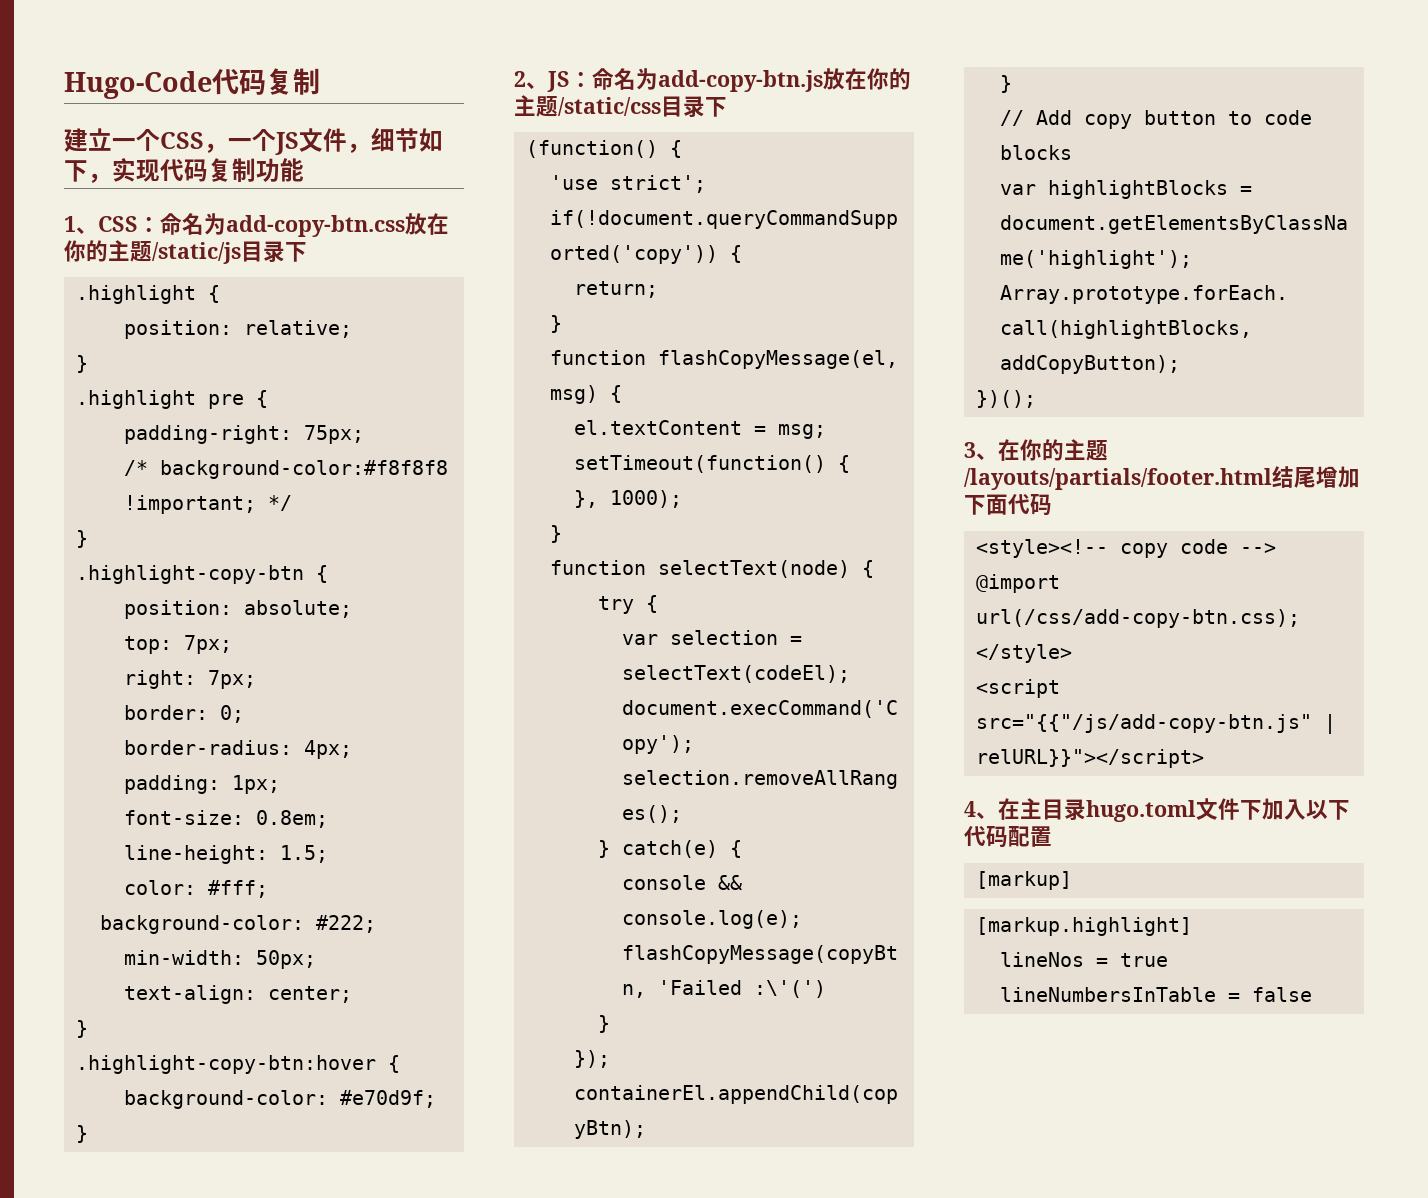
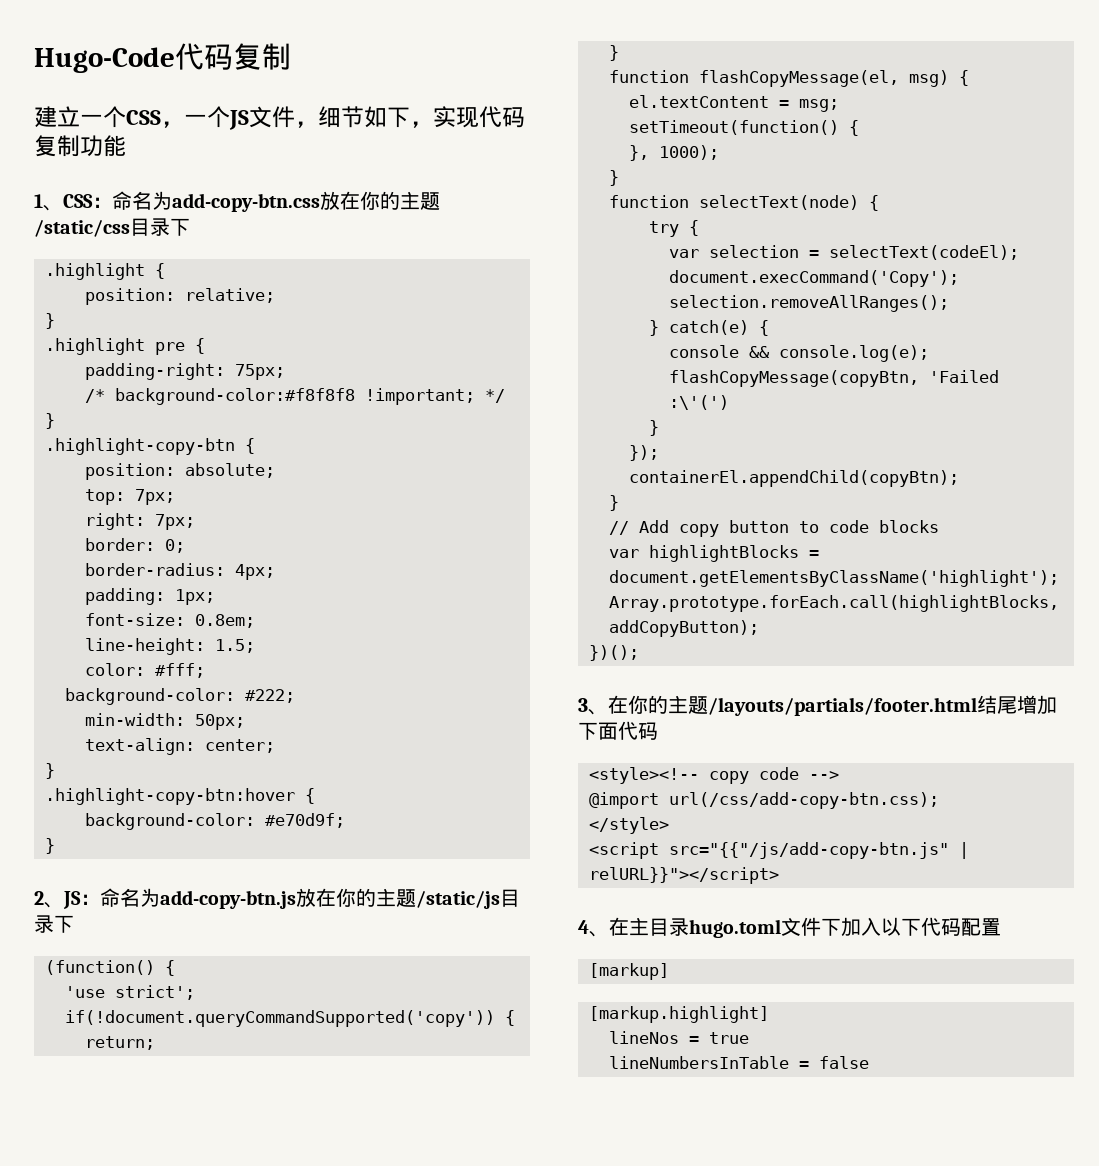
- 1、CSS：命名为add-copy-btn.css放在你的主题/static/js目录下
+ 1、CSS：命名为add-copy-btn.css放在你的主题/static/css目录下
- 2、JS：命名为add-copy-btn.js放在你的主题/static/css目录下
+ 2、JS：命名为add-copy-btn.js放在你的主题/static/js目录下

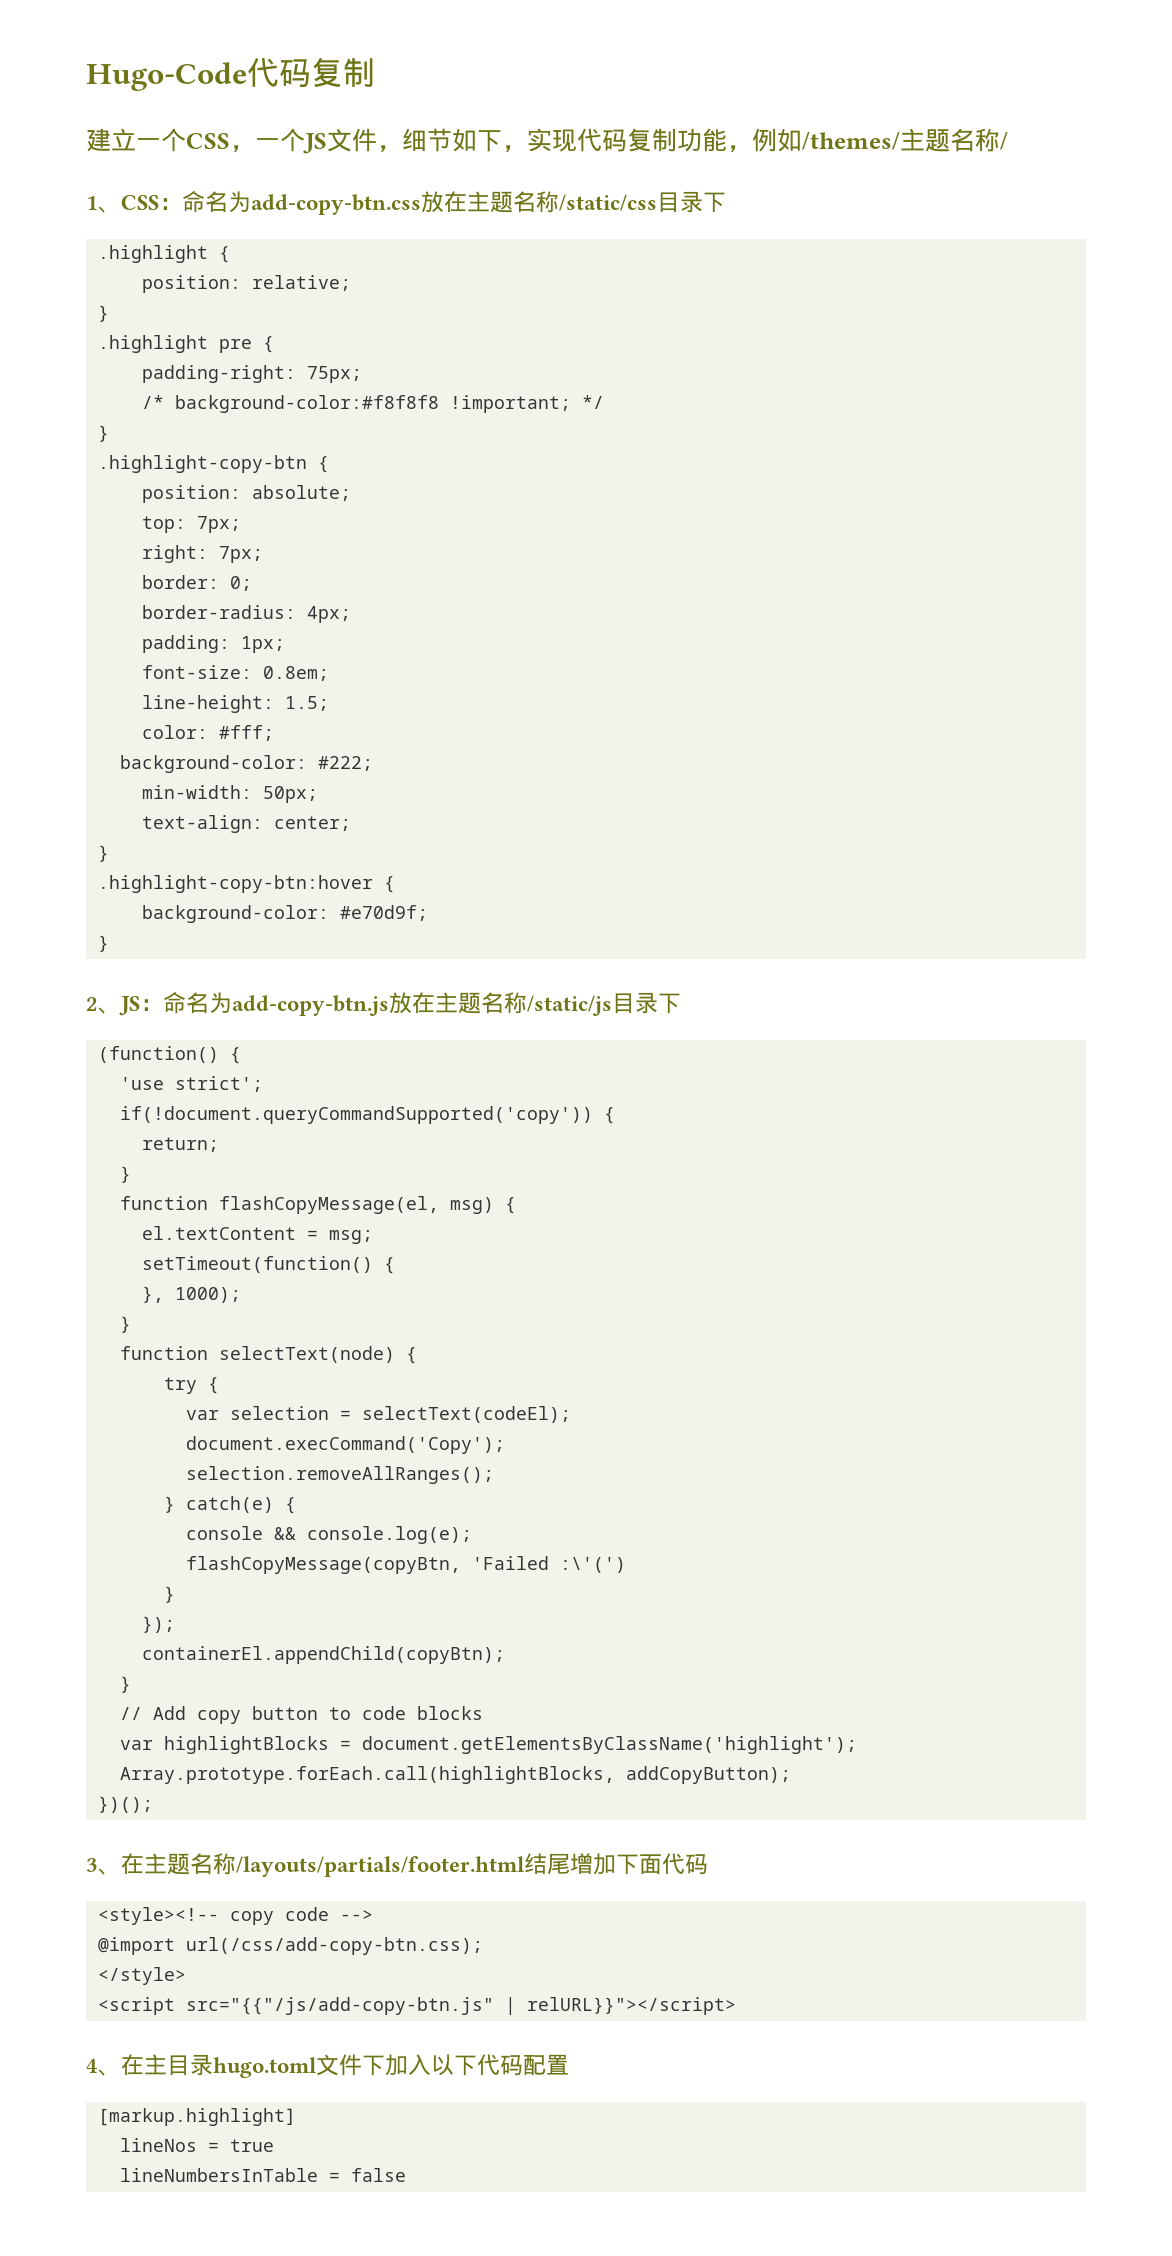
- 建立一个CSS，一个JS文件，细节如下，实现代码复制功能
+ 建立一个CSS，一个JS文件，细节如下，实现代码复制功能，例如/themes/主题名称/
- 1、CSS：命名为add-copy-btn.css放在你的主题/static/css目录下
+ 1、CSS：命名为add-copy-btn.css放在主题名称/static/css目录下
- 2、JS：命名为add-copy-btn.js放在你的主题/static/js目录下
+ 2、JS：命名为add-copy-btn.js放在主题名称/static/js目录下
- 3、在你的主题/layouts/partials/footer.html结尾增加下面代码
+ 3、在主题名称/layouts/partials/footer.html结尾增加下面代码
- [markup]

